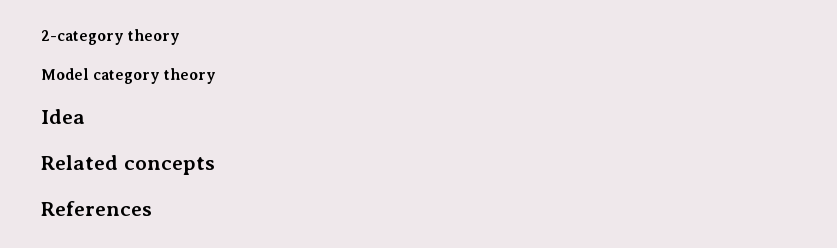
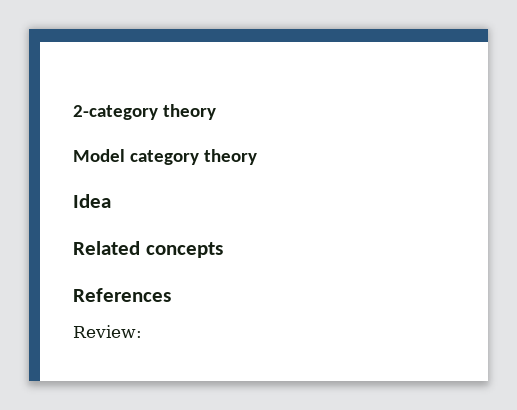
+ Review:

